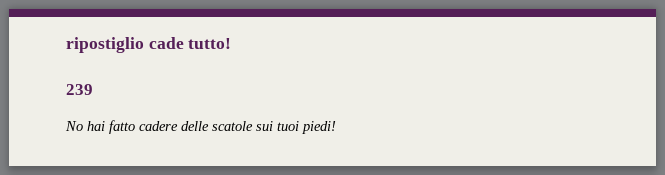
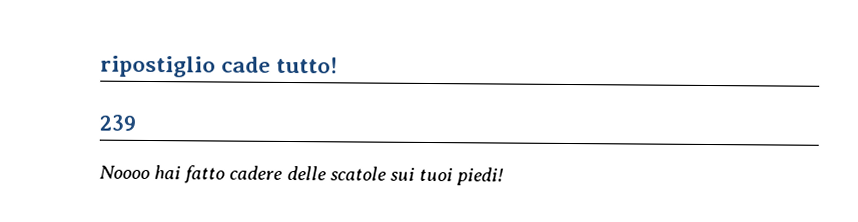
- No hai fatto cadere delle scatole sui tuoi piedi!
+ Noooo hai fatto cadere delle scatole sui tuoi piedi!

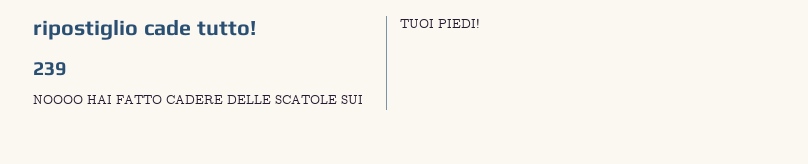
- Noooo hai fatto cadere delle scatole sui tuoi piedi!
+ NOOOO HAI FATTO CADERE DELLE SCATOLE SUI TUOI PIEDI!

